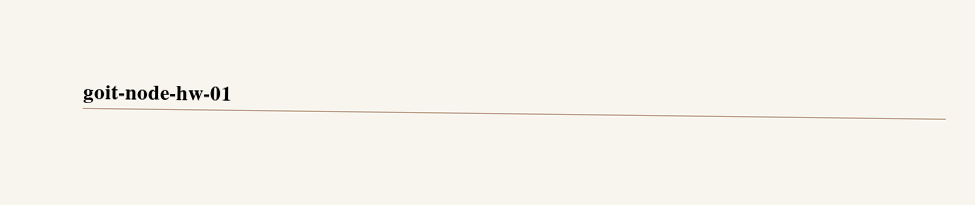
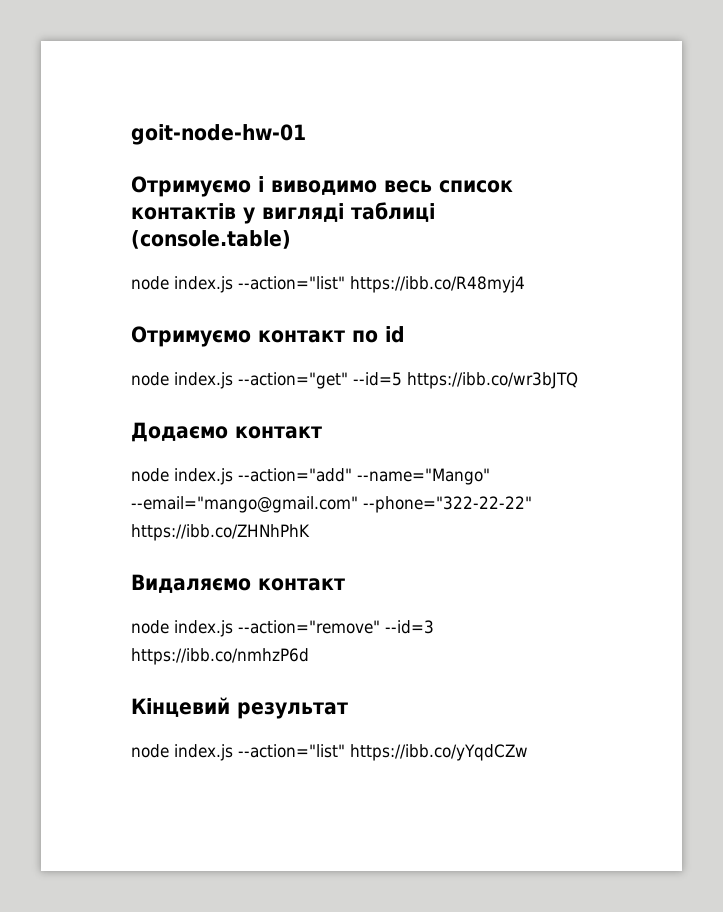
+ Отримуємо і виводимо весь список контактів у вигляді таблиці (console.table)
+ node index.js --action="list" https://ibb.co/R48myj4
+ Отримуємо контакт по id
+ node index.js --action="get" --id=5 https://ibb.co/wr3bJTQ
+ Додаємо контакт
+ node index.js --action="add" --name="Mango" --email="mango@gmail.com" --phone="322-22-22" https://ibb.co/ZHNhPhK
+ Видаляємо контакт
+ node index.js --action="remove" --id=3 https://ibb.co/nmhzP6d
+ Кінцевий результат
+ node index.js --action="list" https://ibb.co/yYqdCZw

